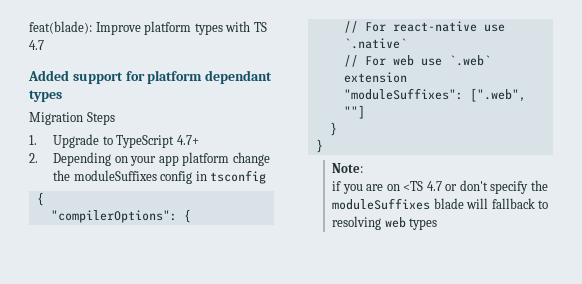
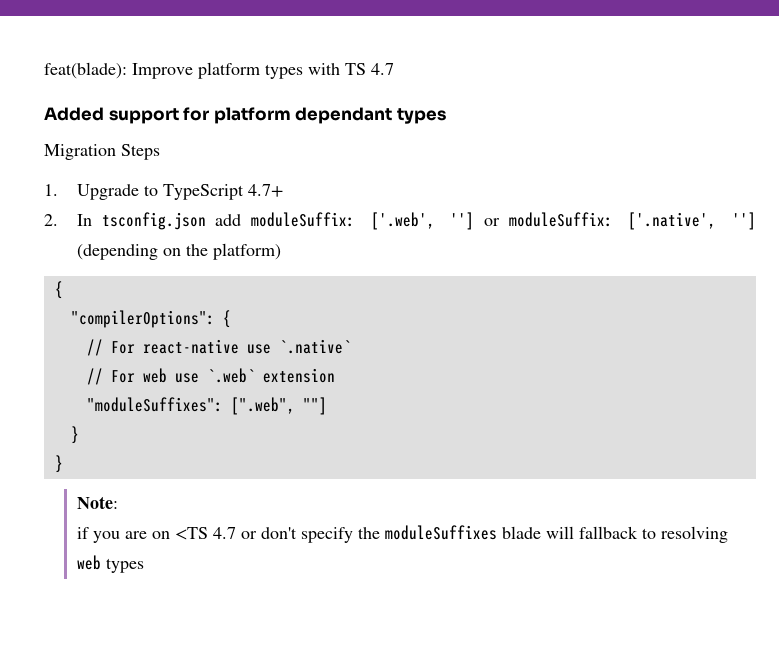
- 2. Depending on your app platform change the moduleSuffixes config in tsconfig
+ 2. In tsconfig.json add moduleSuffix: ['.web', ''] or moduleSuffix: ['.native', ''] (depending on the platform)

